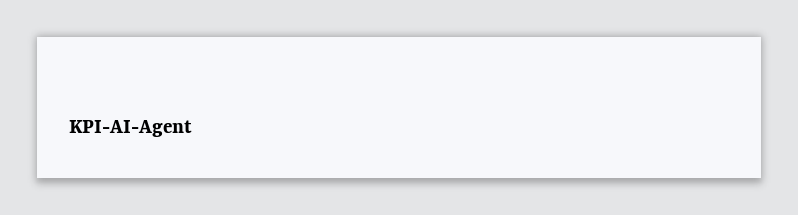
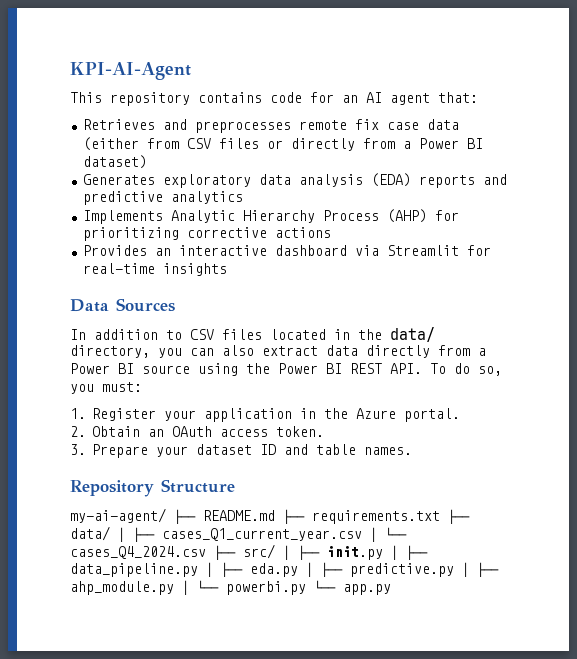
+ This repository contains code for an AI agent that:
+ Retrieves and preprocesses remote fix case data (either from CSV files or directly from a Power BI dataset)
+ Generates exploratory data analysis (EDA) reports and predictive analytics
+ Implements Analytic Hierarchy Process (AHP) for prioritizing corrective actions
+ Provides an interactive dashboard via Streamlit for real-time insights
+ Data Sources
+ In addition to CSV files located in the data/ directory, you can also extract data directly from a Power BI source using the Power BI REST API. To do so, you must:
+ 1. Register your application in the Azure portal.
+ 2. Obtain an OAuth access token.
+ 3. Prepare your dataset ID and table names.
+ Repository Structure
+ my-ai-agent/ ├── README.md ├── requirements.txt ├── data/ │ ├── cases_Q1_current_year.csv │ └── cases_Q4_2024.csv ├── src/ │ ├── init.py │ ├── data_pipeline.py │ ├── eda.py │ ├── predictive.py │ ├── ahp_module.py │ └── powerbi.py └── app.py

